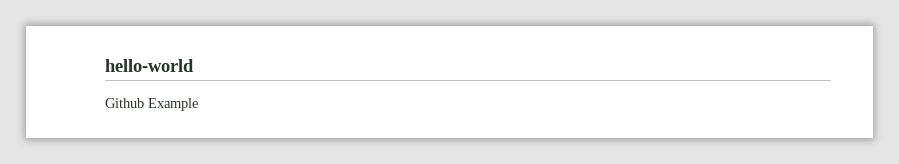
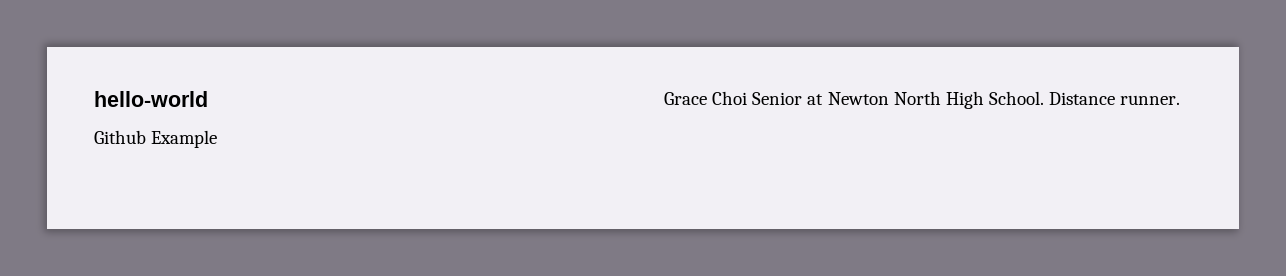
+ Grace Choi Senior at Newton North High School. Distance runner.

